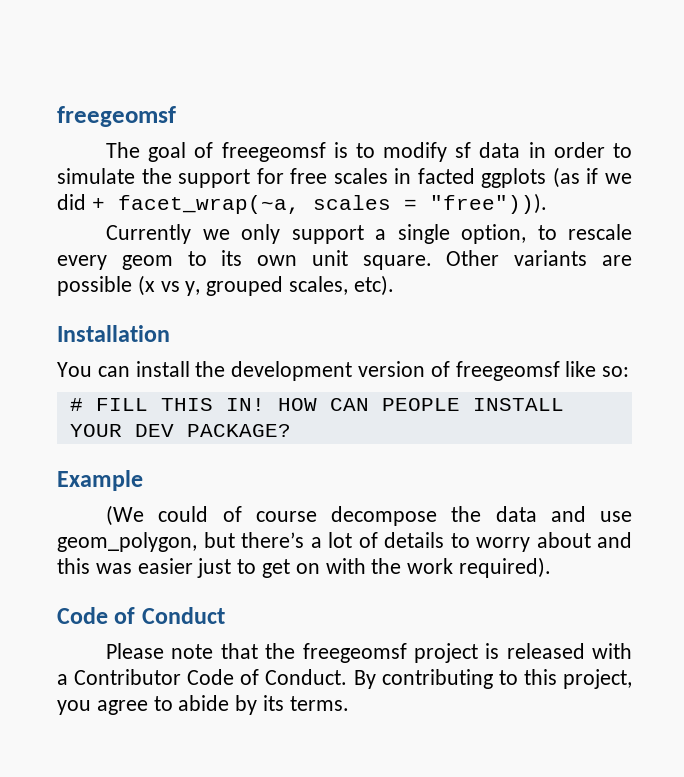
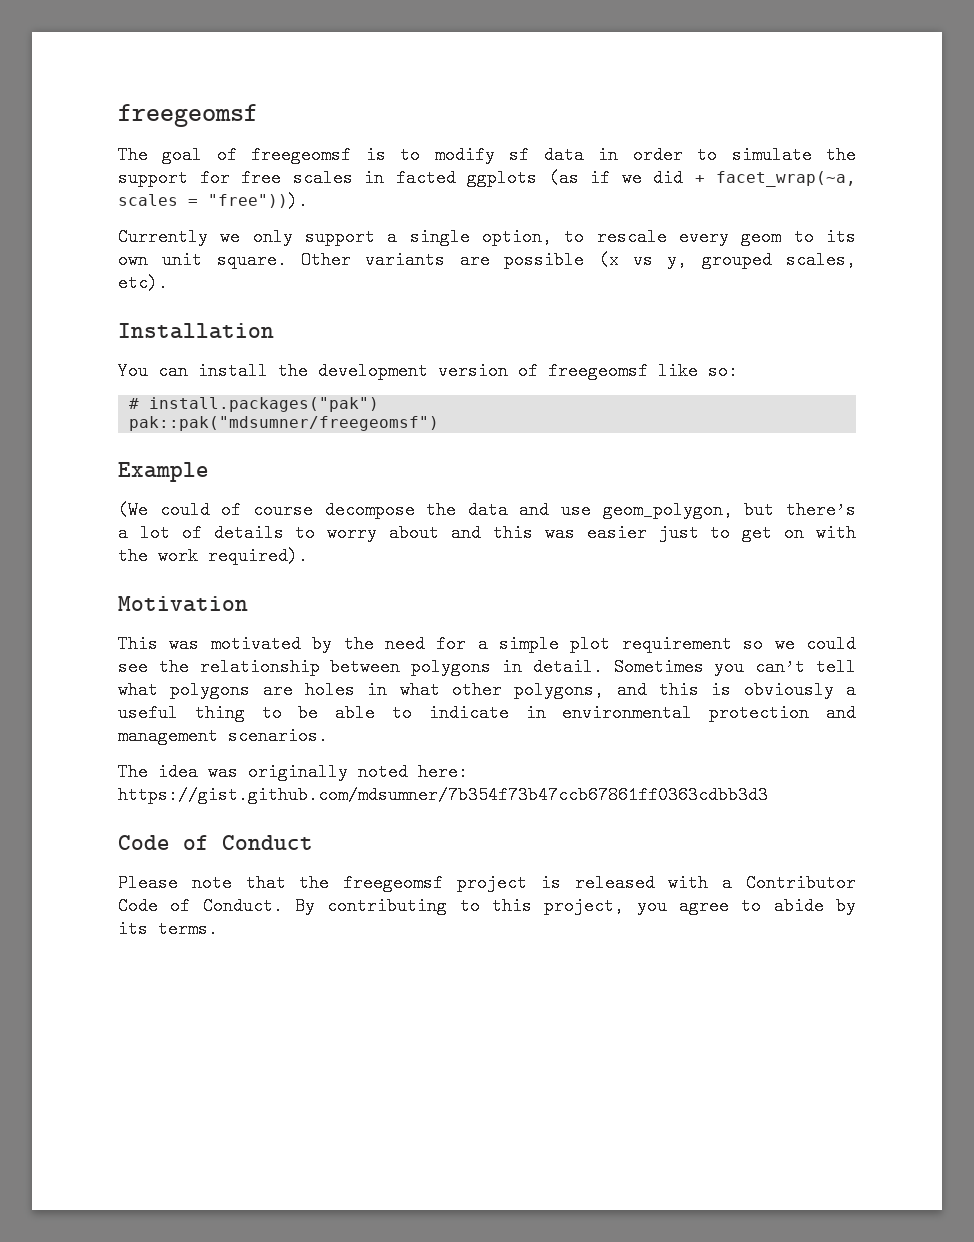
- # FILL THIS IN! HOW CAN PEOPLE INSTALL YOUR DEV PACKAGE?
+ # install.packages("pak")
+ pak::pak("mdsumner/freegeomsf")
+ Motivation
+ This was motivated by the need for a simple plot requirement so we could see the relationship between polygons in detail. Sometimes you can’t tell what polygons are holes in what other polygons, and this is obviously a useful thing to be able to indicate in environmental protection and management scenarios.
+ The idea was originally noted here: https://gist.github.com/mdsumner/7b354f73b47ccb67861ff0363cdbb3d3

